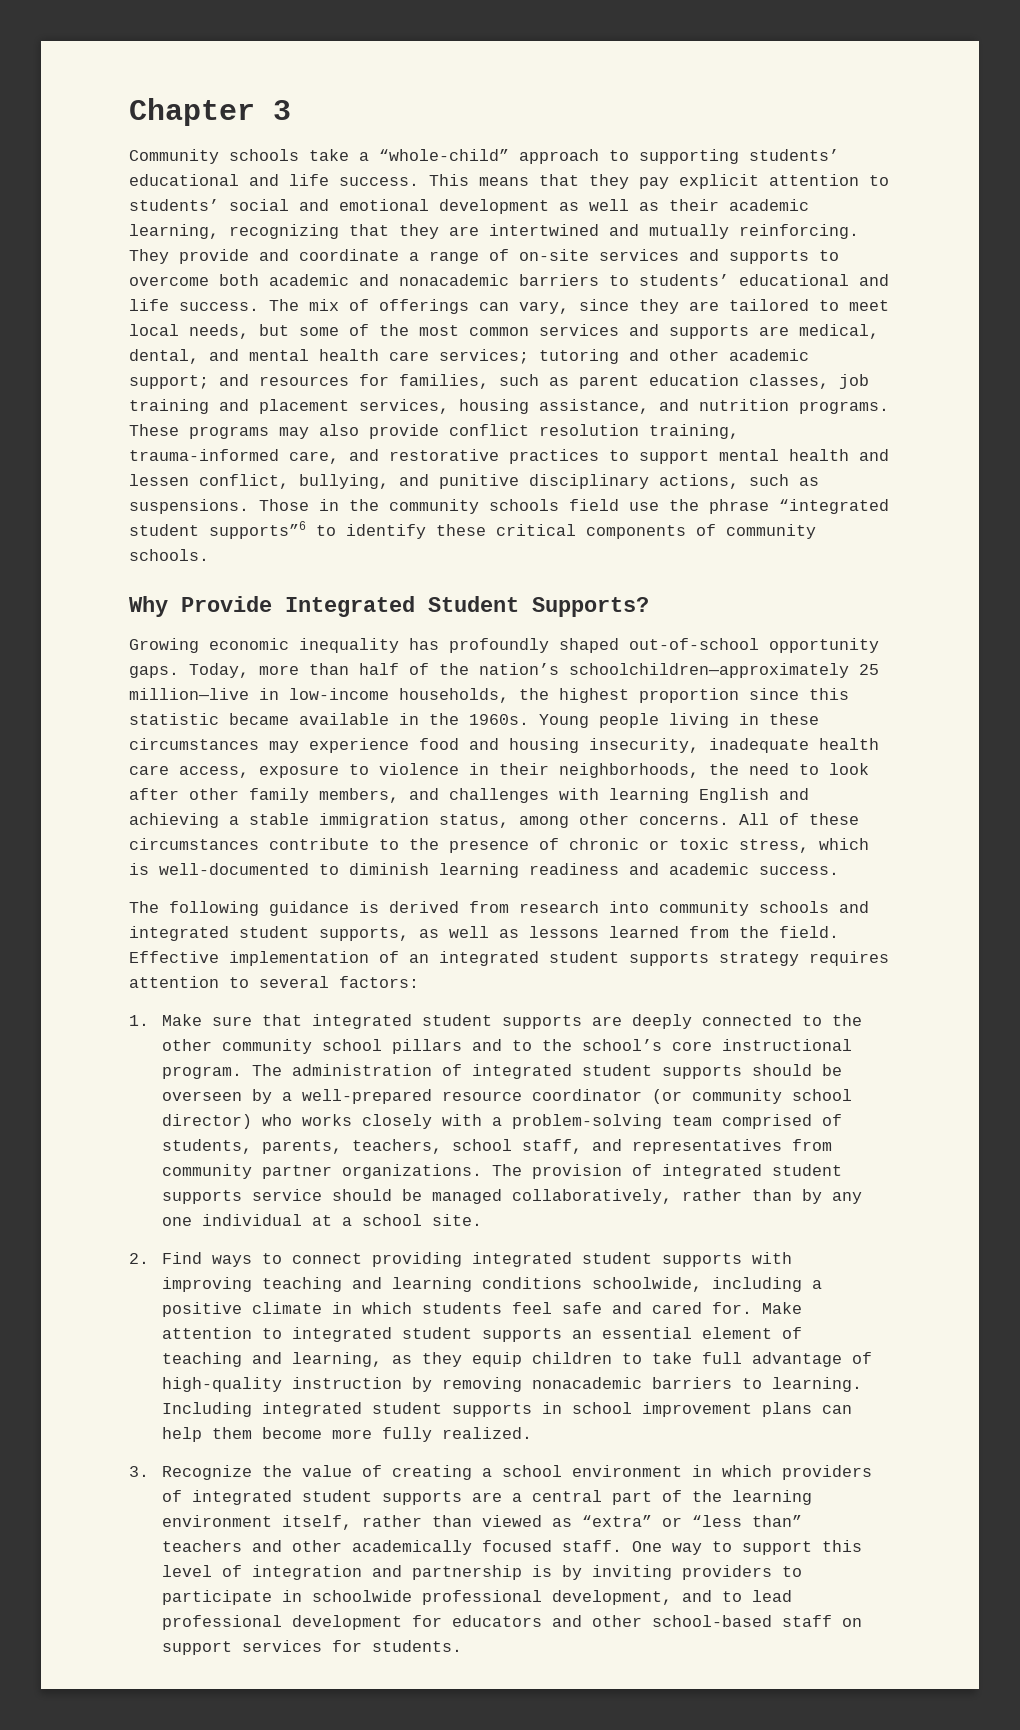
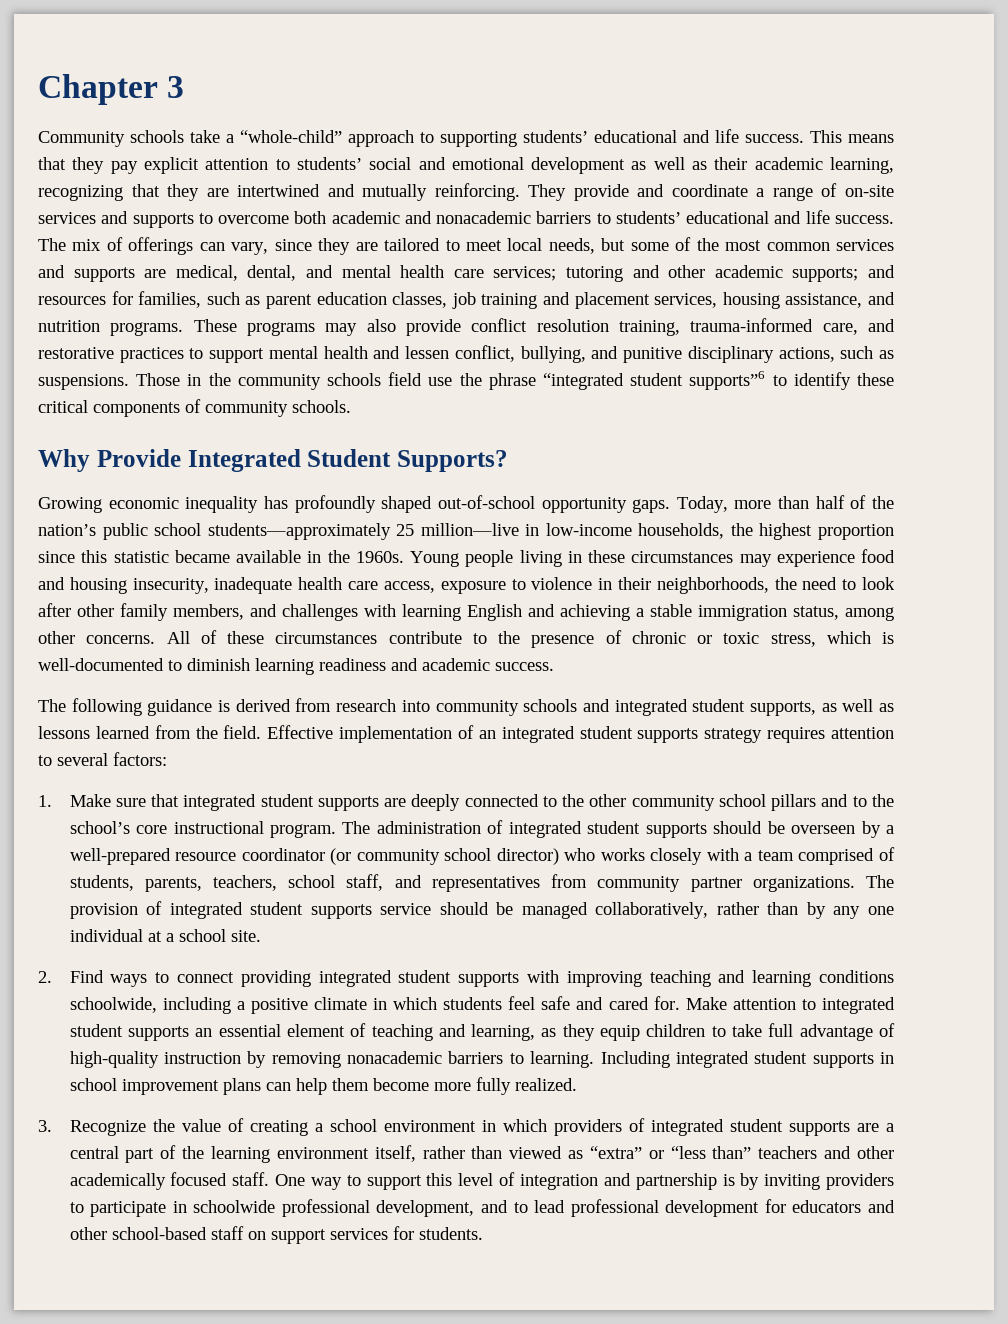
- The mix of offerings can vary, since they are tailored to meet local needs, but some of the most common services and supports are medical, dental, and mental health care services; tutoring and other academic support; and resources for families, such as parent education classes, job training and placement services, housing assistance, and nutrition programs.
+ The mix of offerings can vary, since they are tailored to meet local needs, but some of the most common services and supports are medical, dental, and mental health care services; tutoring and other academic supports; and resources for families, such as parent education classes, job training and placement services, housing assistance, and nutrition programs.
- Today, more than half of the nation’s schoolchildren—approximately 25 million—live in low-income households, the highest proportion since this statistic became available in the 1960s.
+ Today, more than half of the nation’s public school students—approximately 25 million—live in low-income households, the highest proportion since this statistic became available in the 1960s.
- The administration of integrated student supports should be overseen by a well-prepared resource coordinator (or community school director) who works closely with a problem-solving team comprised of students, parents, teachers, school staff, and representatives from community partner organizations.
+ The administration of integrated student supports should be overseen by a well-prepared resource coordinator (or community school director) who works closely with a team comprised of students, parents, teachers, school staff, and representatives from community partner organizations.

